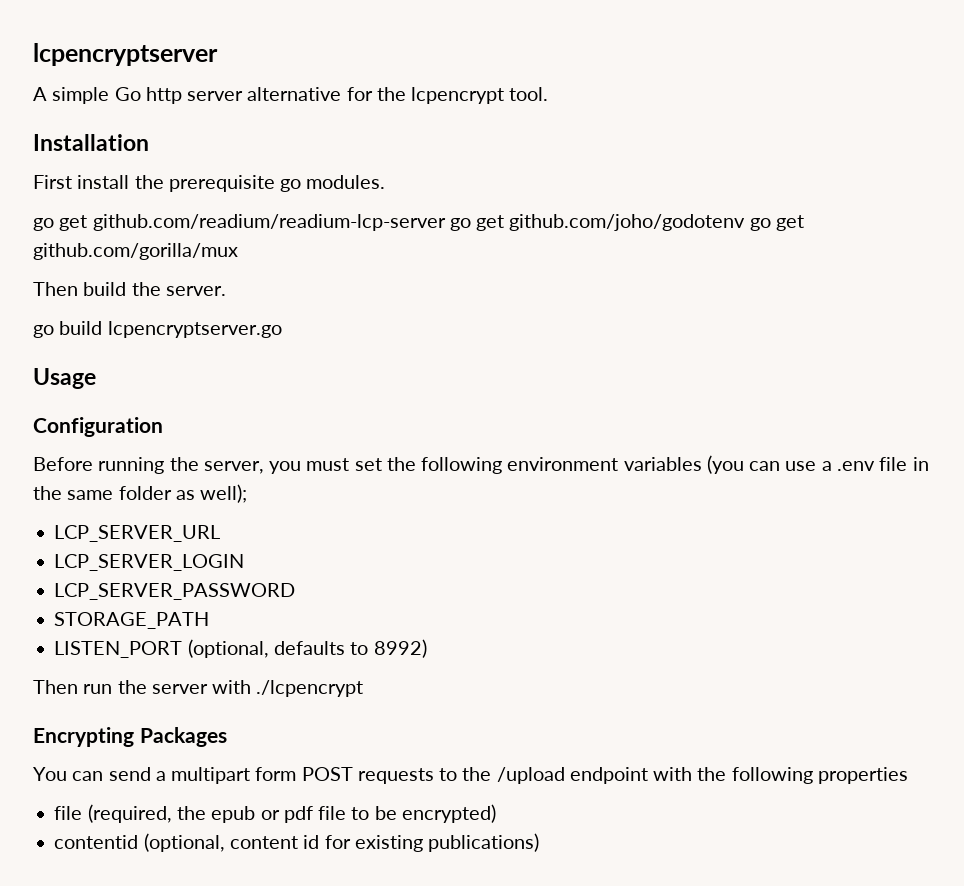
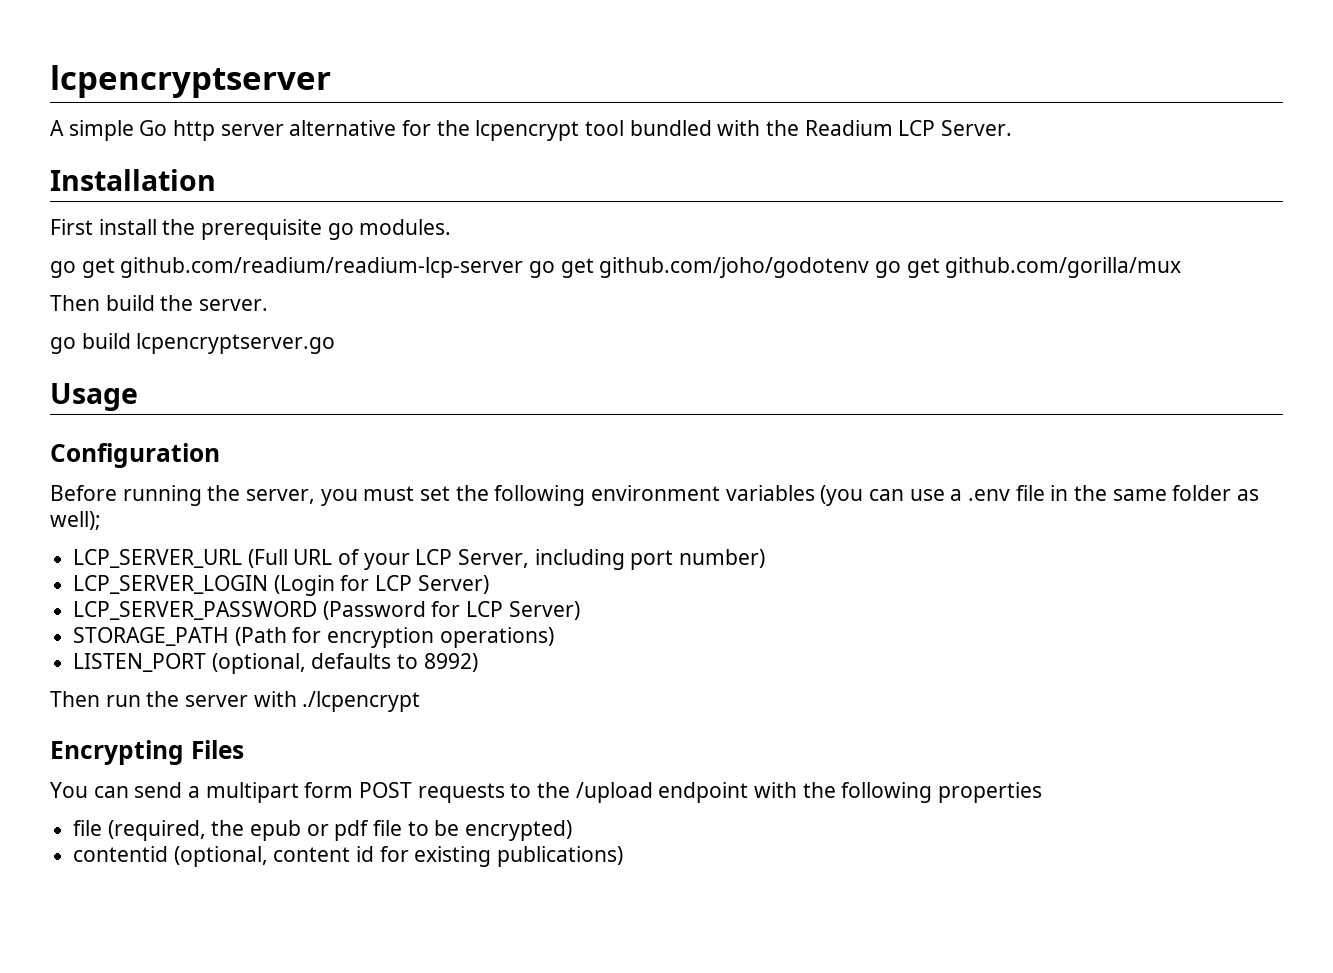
- A simple Go http server alternative for the lcpencrypt tool.
+ A simple Go http server alternative for the lcpencrypt tool bundled with the Readium LCP Server.
- LCP_SERVER_URL
- LCP_SERVER_LOGIN
- LCP_SERVER_PASSWORD
- STORAGE_PATH
+ LCP_SERVER_URL (Full URL of your LCP Server, including port number)
+ LCP_SERVER_LOGIN (Login for LCP Server)
+ LCP_SERVER_PASSWORD (Password for LCP Server)
+ STORAGE_PATH (Path for encryption operations)
- Encrypting Packages
+ Encrypting Files

